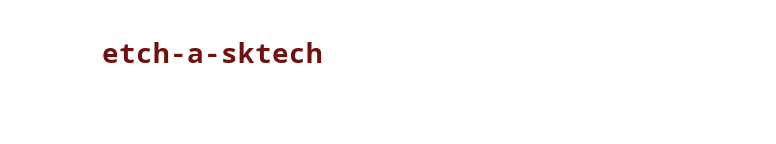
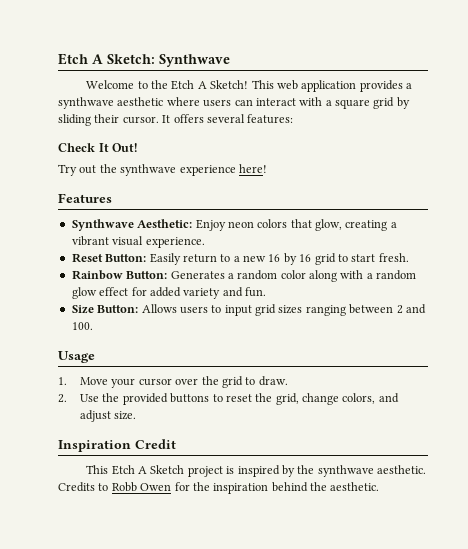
- etch-a-sktech
+ Etch A Sketch: Synthwave
+ Welcome to the Etch A Sketch! This web application provides a synthwave aesthetic where users can interact with a square grid by sliding their cursor. It offers several features:
+ Check It Out!
+ Try out the synthwave experience here!
+ Features
+ Synthwave Aesthetic: Enjoy neon colors that glow, creating a vibrant visual experience.
+ Reset Button: Easily return to a new 16 by 16 grid to start fresh.
+ Rainbow Button: Generates a random color along with a random glow effect for added variety and fun.
+ Size Button: Allows users to input grid sizes ranging between 2 and 100.
+ Usage
+ 1. Move your cursor over the grid to draw.
+ 2. Use the provided buttons to reset the grid, change colors, and adjust size.
+ Inspiration Credit
+ This Etch A Sketch project is inspired by the synthwave aesthetic. Credits to Robb Owen for the inspiration behind the aesthetic.

